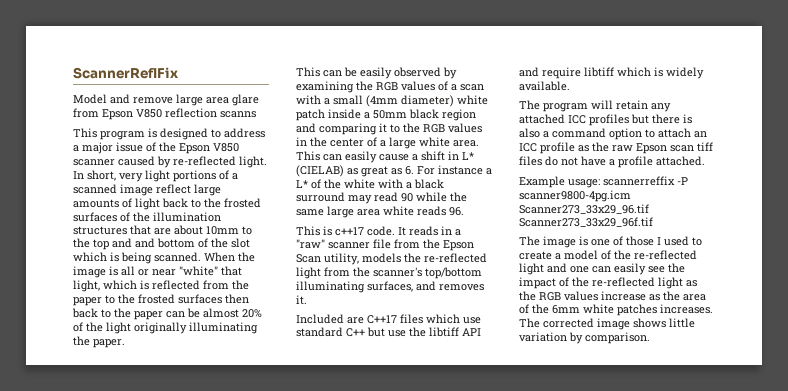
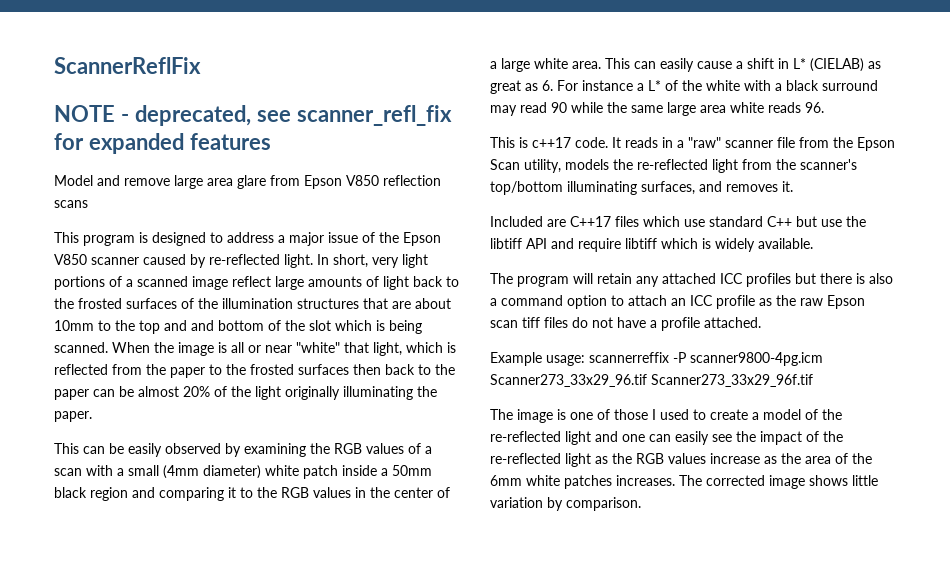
+ NOTE - deprecated, see scanner_refl_fix for expanded features
- Model and remove large area glare from Epson V850 reflection scanns
+ Model and remove large area glare from Epson V850 reflection scans

